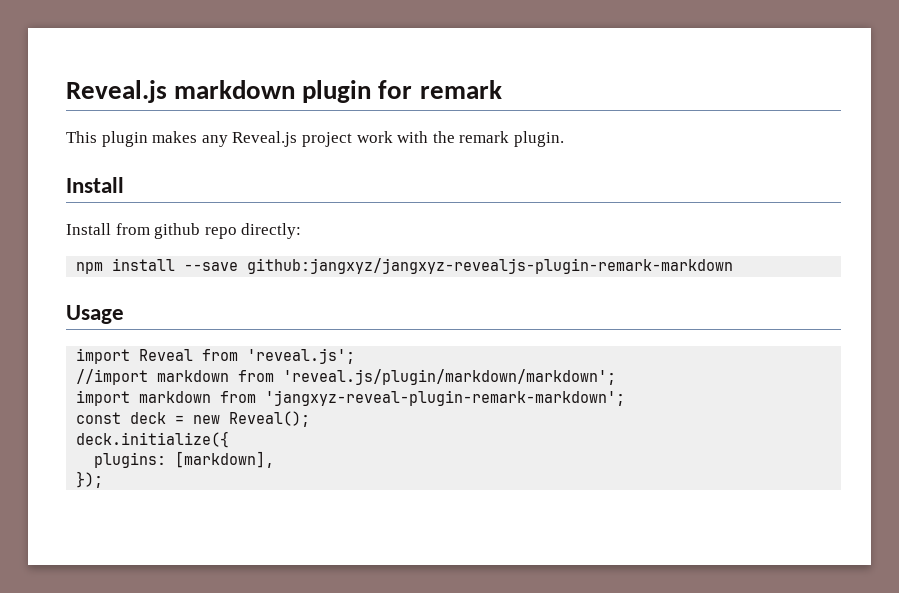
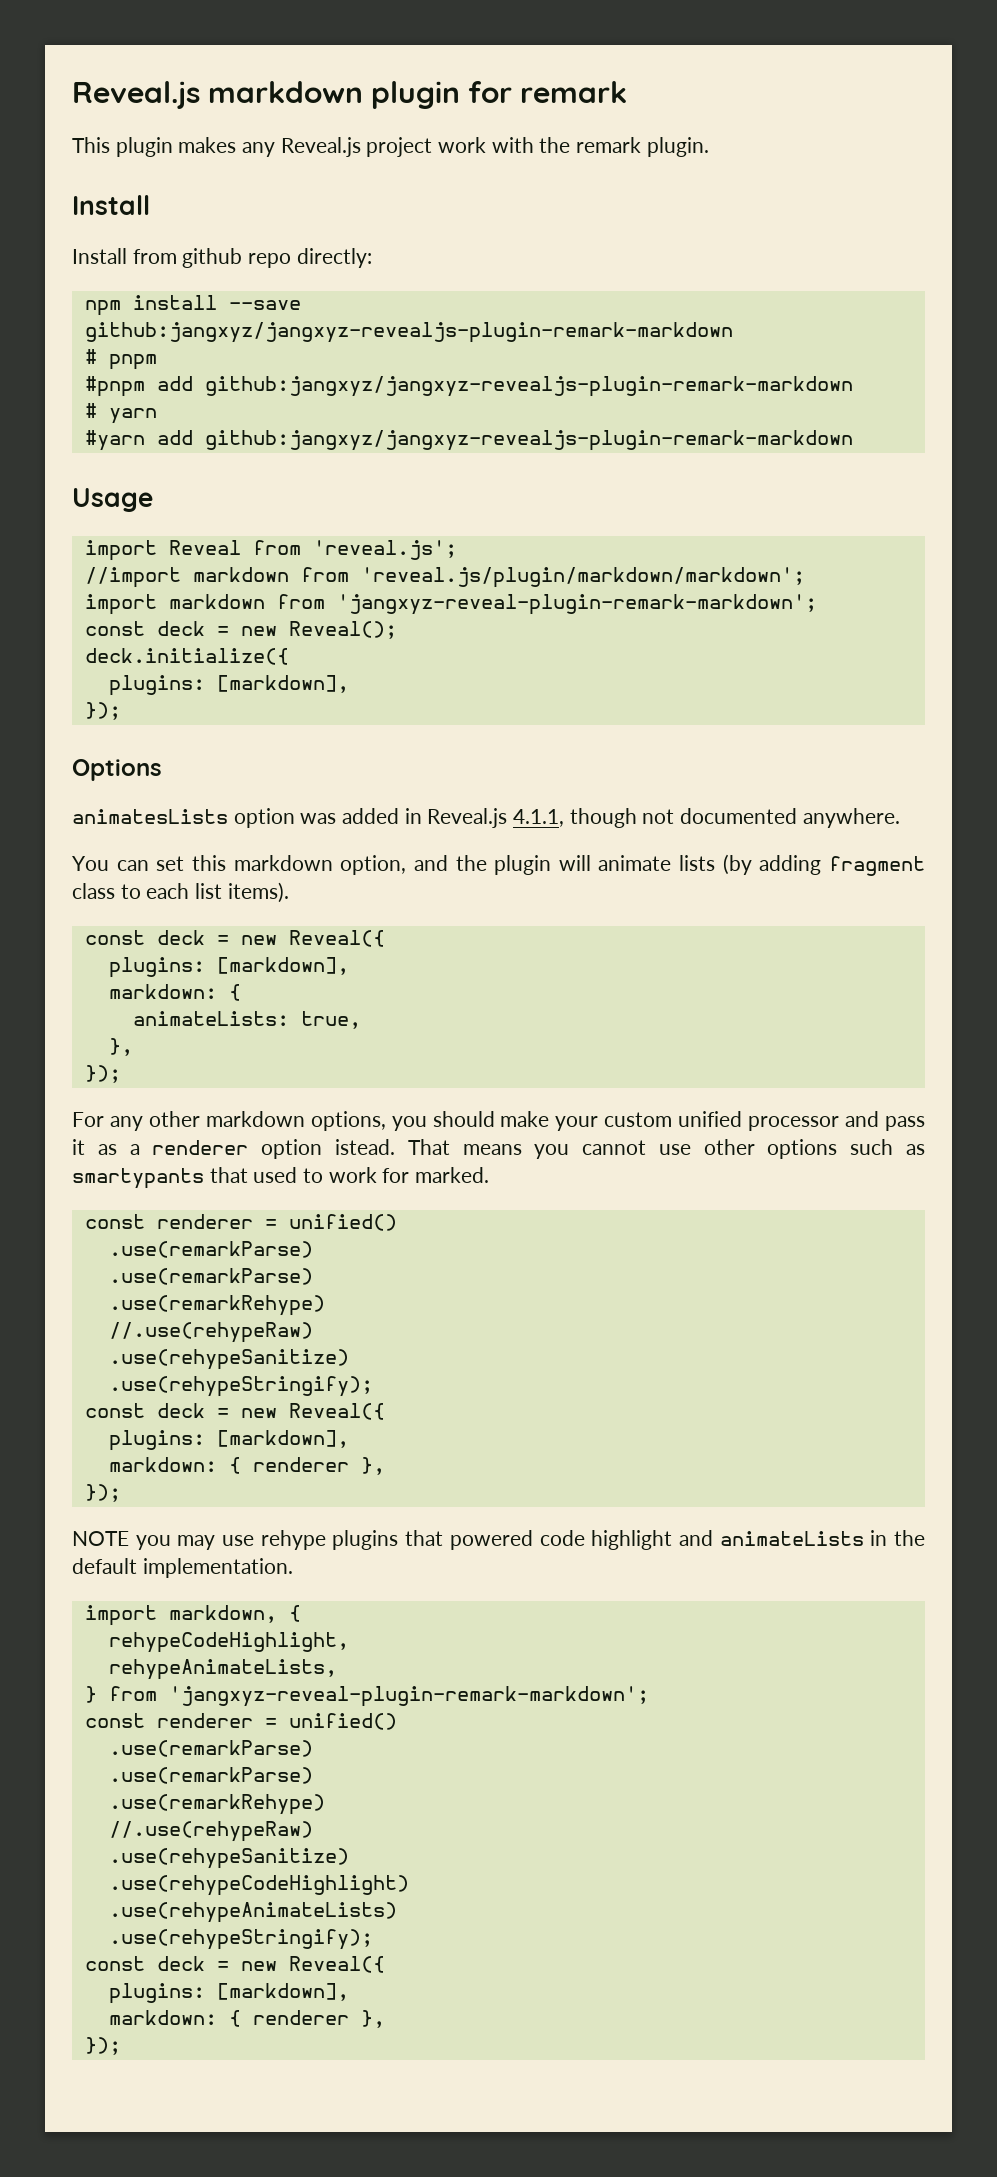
+ # pnpm
+ #pnpm add github:jangxyz/jangxyz-revealjs-plugin-remark-markdown
+ # yarn
+ #yarn add github:jangxyz/jangxyz-revealjs-plugin-remark-markdown
+ Options
+ animatesLists option was added in Reveal.js 4.1.1, though not documented anywhere.
+ You can set this markdown option, and the plugin will animate lists (by adding fragment class to each list items).
+ const deck = new Reveal({
+ plugins: [markdown],
+ markdown: {
+ animateLists: true,
+ },
+ });
+ For any other markdown options, you should make your custom unified processor and pass it as a renderer option istead. That means you cannot use other options such as smartypants that used to work for marked.
+ const renderer = unified()
+ .use(remarkParse)
+ .use(remarkParse)
+ .use(remarkRehype)
+ //.use(rehypeRaw)
+ .use(rehypeSanitize)
+ .use(rehypeStringify);
+ const deck = new Reveal({
+ plugins: [markdown],
+ markdown: { renderer },
+ });
+ NOTE you may use rehype plugins that powered code highlight and animateLists in the default implementation.
+ import markdown, {
+ rehypeCodeHighlight,
+ rehypeAnimateLists,
+ } from 'jangxyz-reveal-plugin-remark-markdown';
+ const renderer = unified()
+ .use(remarkParse)
+ .use(remarkParse)
+ .use(remarkRehype)
+ //.use(rehypeRaw)
+ .use(rehypeSanitize)
+ .use(rehypeCodeHighlight)
+ .use(rehypeAnimateLists)
+ .use(rehypeStringify);
+ const deck = new Reveal({
+ plugins: [markdown],
+ markdown: { renderer },
+ });

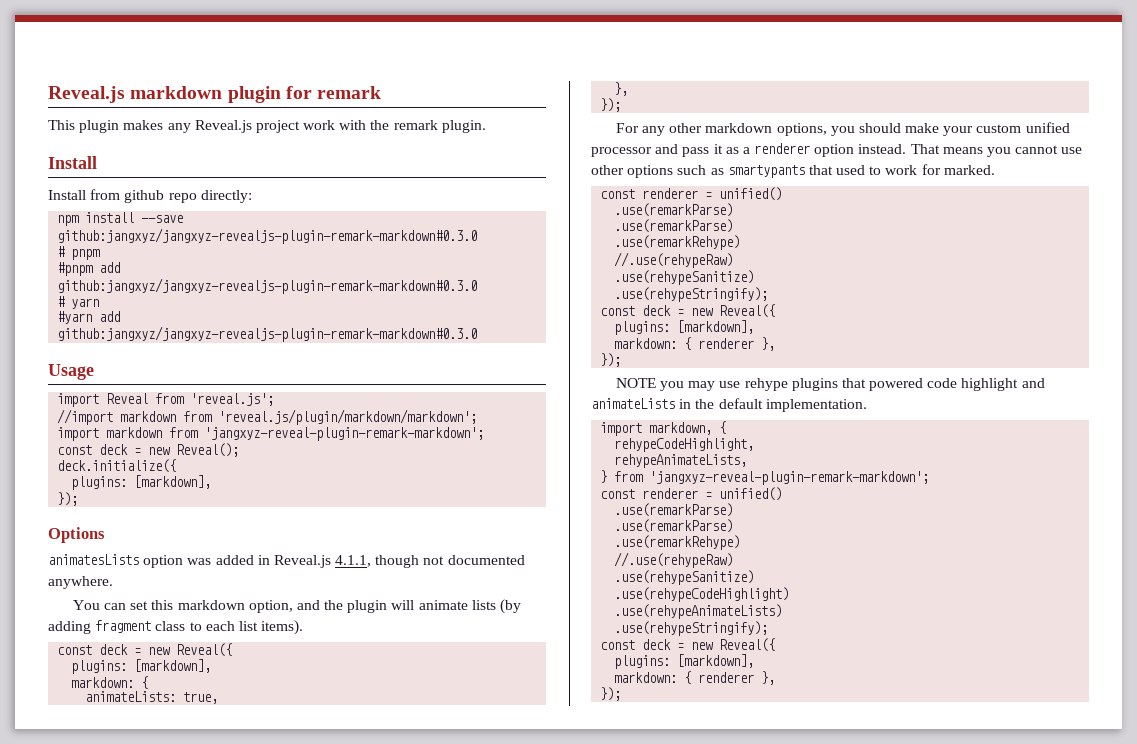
- npm install --save github:jangxyz/jangxyz-revealjs-plugin-remark-markdown
+ npm install --save github:jangxyz/jangxyz-revealjs-plugin-remark-markdown#0.3.0
- #pnpm add github:jangxyz/jangxyz-revealjs-plugin-remark-markdown
+ #pnpm add github:jangxyz/jangxyz-revealjs-plugin-remark-markdown#0.3.0
- #yarn add github:jangxyz/jangxyz-revealjs-plugin-remark-markdown
+ #yarn add github:jangxyz/jangxyz-revealjs-plugin-remark-markdown#0.3.0
- For any other markdown options, you should make your custom unified processor and pass it as a renderer option istead.
+ For any other markdown options, you should make your custom unified processor and pass it as a renderer option instead.

